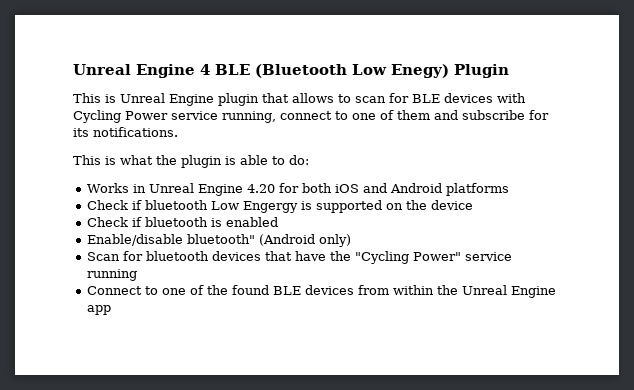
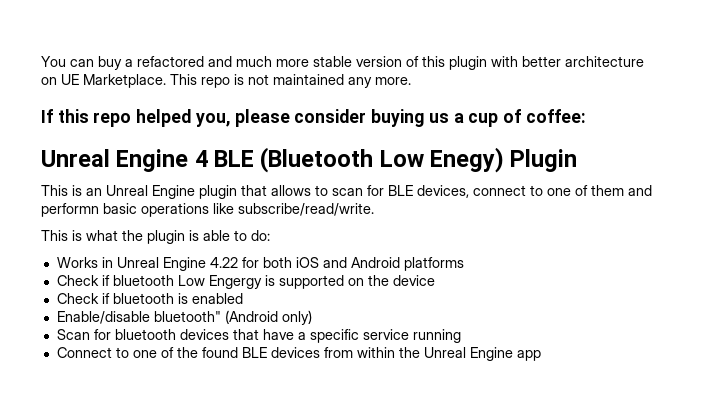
+ You can buy a refactored and much more stable version of this plugin with better architecture on UE Marketplace. This repo is not maintained any more.
+ If this repo helped you, please consider buying us a cup of coffee:
- This is Unreal Engine plugin that allows to scan for BLE devices with Cycling Power service running, connect to one of them and subscribe for its notifications.
+ This is an Unreal Engine plugin that allows to scan for BLE devices, connect to one of them and performn basic operations like subscribe/read/write.
- Works in Unreal Engine 4.20 for both iOS and Android platforms
+ Works in Unreal Engine 4.22 for both iOS and Android platforms
- Scan for bluetooth devices that have the "Cycling Power" service running
+ Scan for bluetooth devices that have a specific service running

